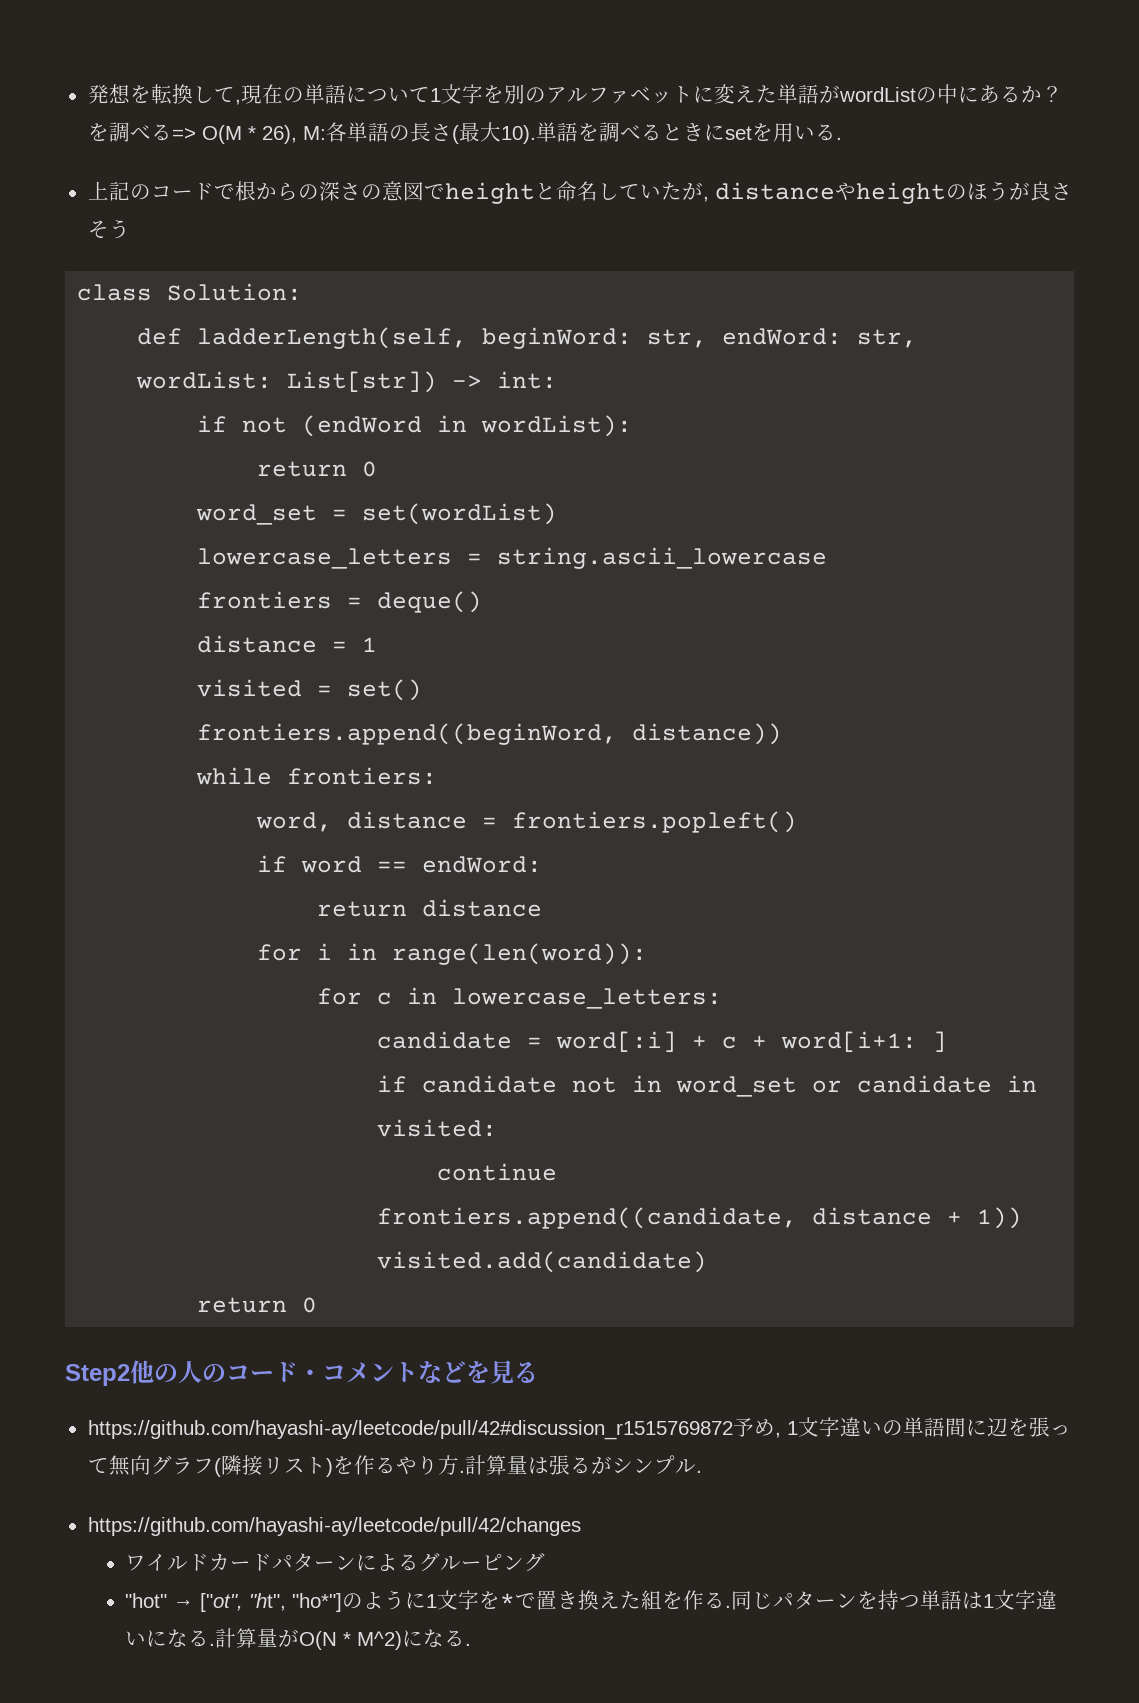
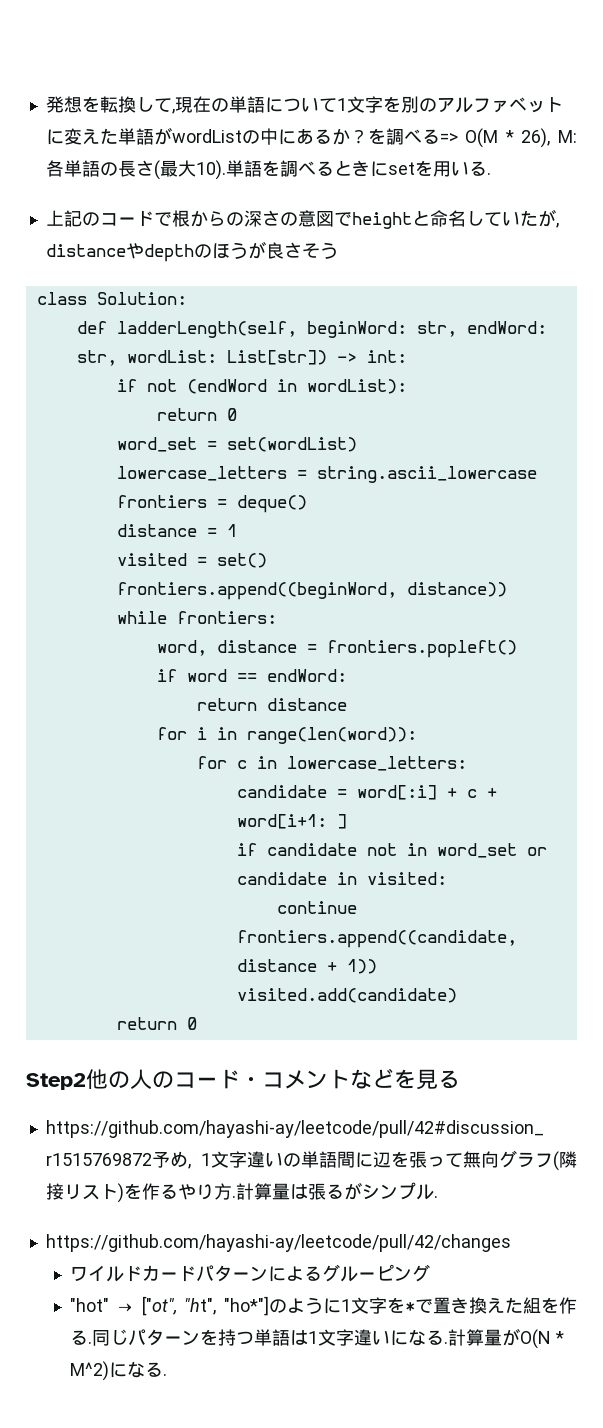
- 上記のコードで根からの深さの意図でheightと命名していたが, distanceやheightのほうが良さそう
+ 上記のコードで根からの深さの意図でheightと命名していたが, distanceやdepthのほうが良さそう

